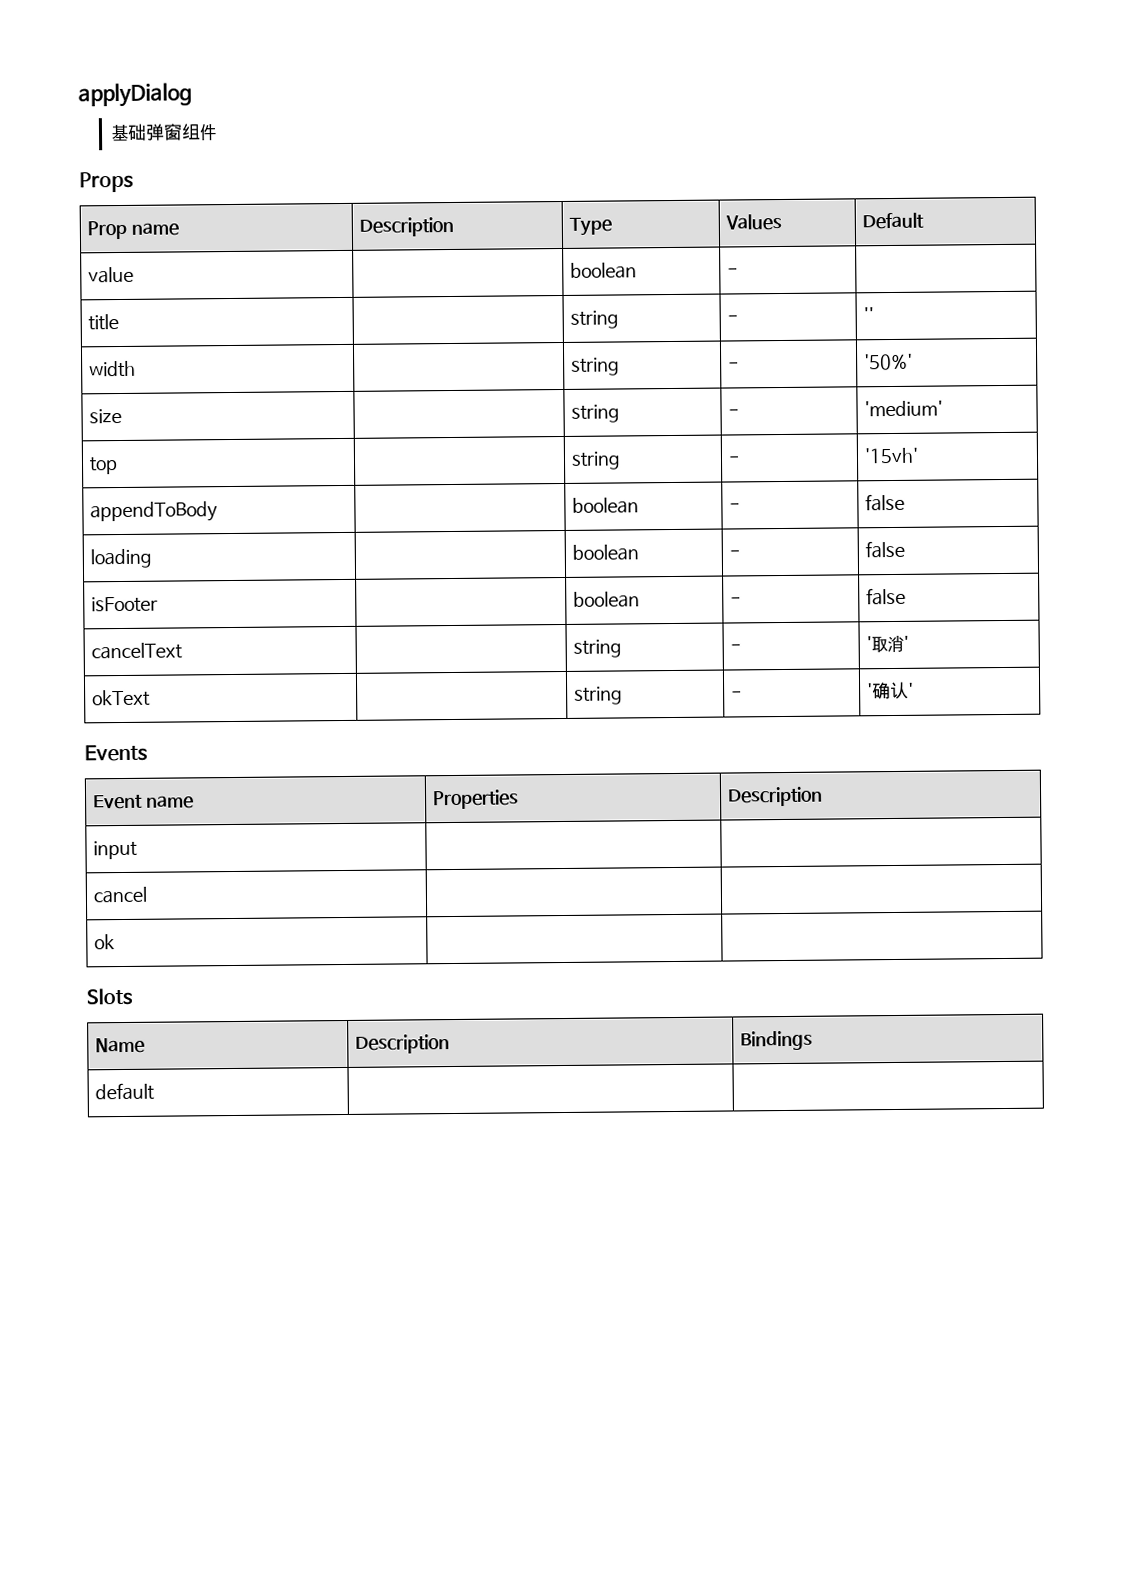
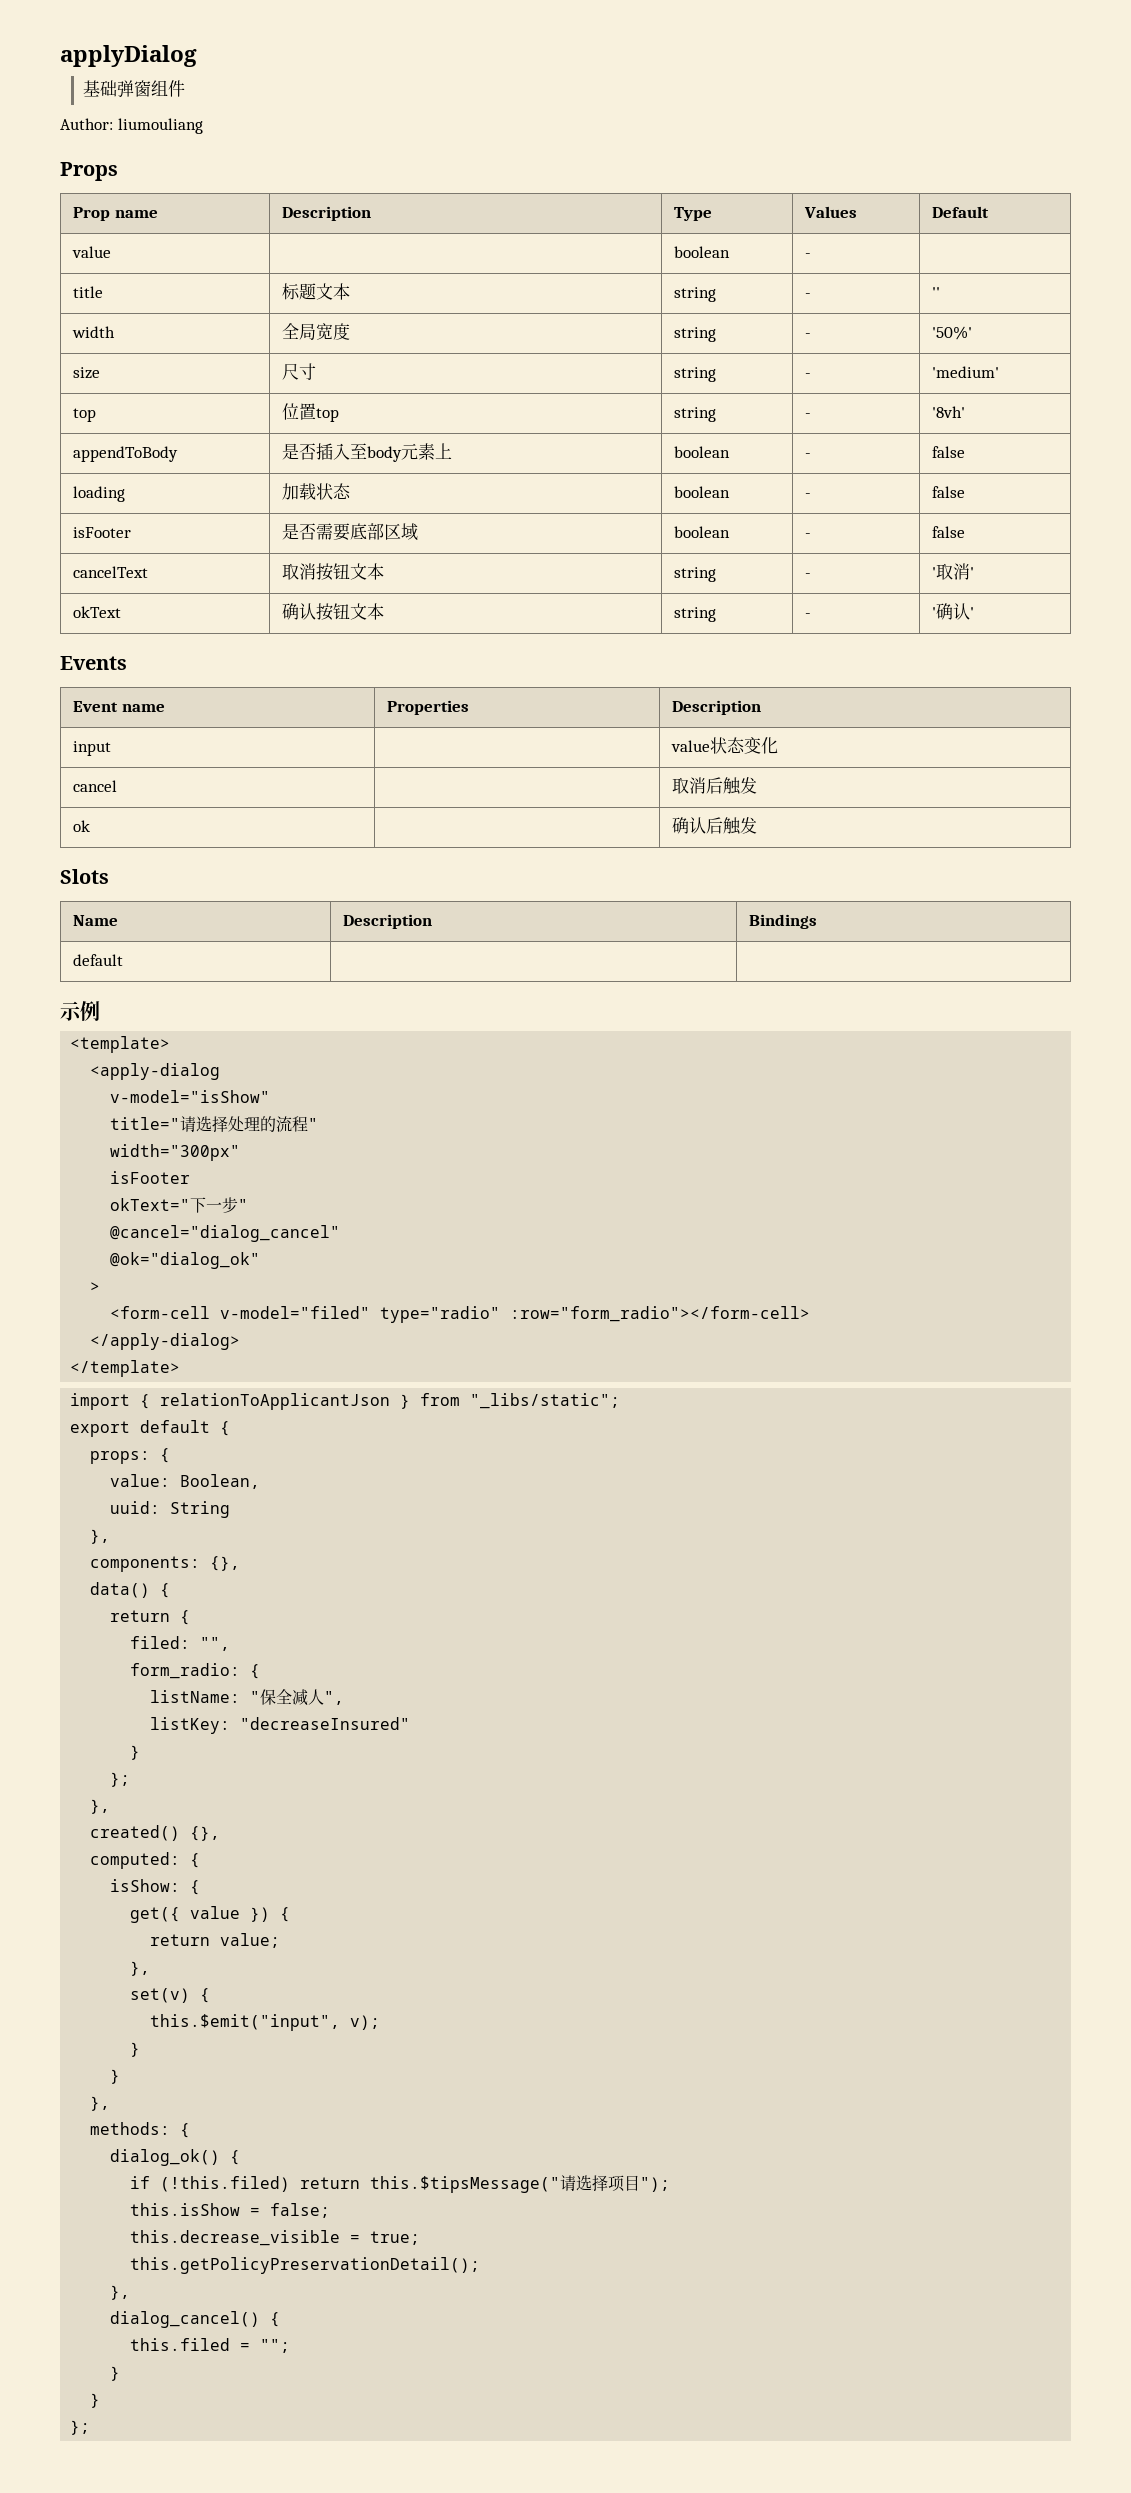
+ Author: liumouliang
- title | | string | - | ''
+ title | 标题文本 | string | - | ''
- width | | string | - | '50%'
+ width | 全局宽度 | string | - | '50%'
- size | | string | - | 'medium'
+ size | 尺寸 | string | - | 'medium'
- top | | string | - | '15vh'
+ top | 位置top | string | - | '8vh'
- appendToBody | | boolean | - | false
+ appendToBody | 是否插入至body元素上 | boolean | - | false
- loading | | boolean | - | false
+ loading | 加载状态 | boolean | - | false
- isFooter | | boolean | - | false
+ isFooter | 是否需要底部区域 | boolean | - | false
- cancelText | | string | - | '取消'
+ cancelText | 取消按钮文本 | string | - | '取消'
- okText | | string | - | '确认'
+ okText | 确认按钮文本 | string | - | '确认'
- input | |
+ input | | value状态变化
- cancel | |
+ cancel | | 取消后触发
- ok | |
+ ok | | 确认后触发
+ 示例
+ <template>
+ <apply-dialog
+ v-model="isShow"
+ title="请选择处理的流程"
+ width="300px"
+ isFooter
+ okText="下一步"
+ @cancel="dialog_cancel"
+ @ok="dialog_ok"
+ >
+ <form-cell v-model="filed" type="radio" :row="form_radio"></form-cell>
+ </apply-dialog>
+ </template>
+ import { relationToApplicantJson } from "_libs/static";
+ export default {
+ props: {
+ value: Boolean,
+ uuid: String
+ },
+ components: {},
+ data() {
+ return {
+ filed: "",
+ form_radio: {
+ listName: "保全减人",
+ listKey: "decreaseInsured"
+ }
+ };
+ },
+ created() {},
+ computed: {
+ isShow: {
+ get({ value }) {
+ return value;
+ },
+ set(v) {
+ this.$emit("input", v);
+ }
+ }
+ },
+ methods: {
+ dialog_ok() {
+ if (!this.filed) return this.$tipsMessage("请选择项目");
+ this.isShow = false;
+ this.decrease_visible = true;
+ this.getPolicyPreservationDetail();
+ },
+ dialog_cancel() {
+ this.filed = "";
+ }
+ }
+ };

